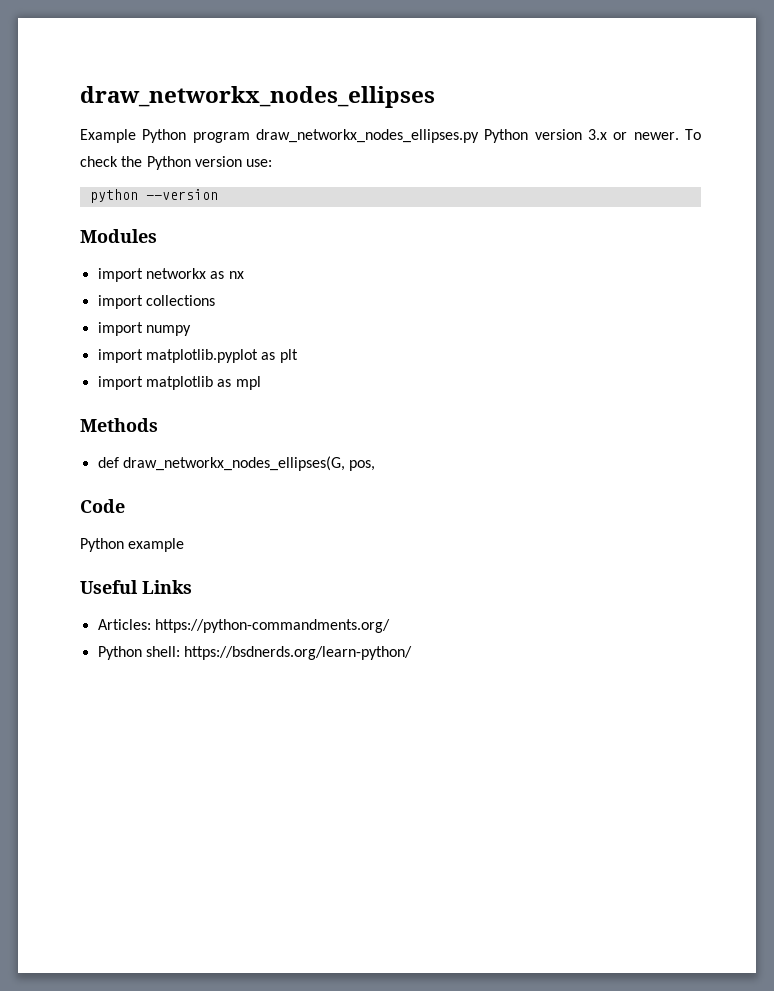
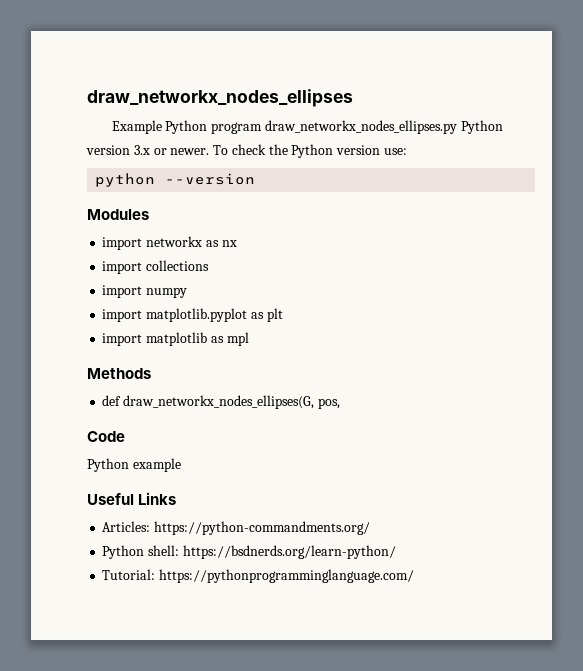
+ Tutorial: https://pythonprogramminglanguage.com/

